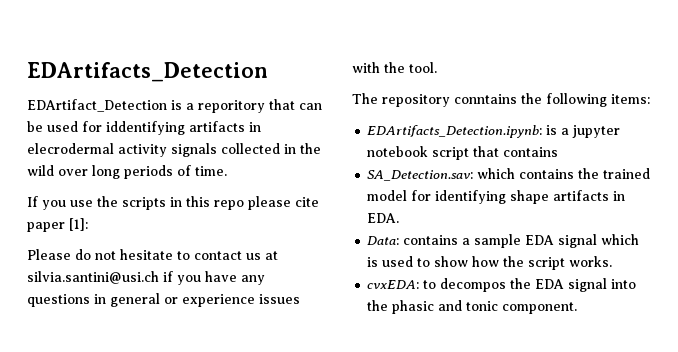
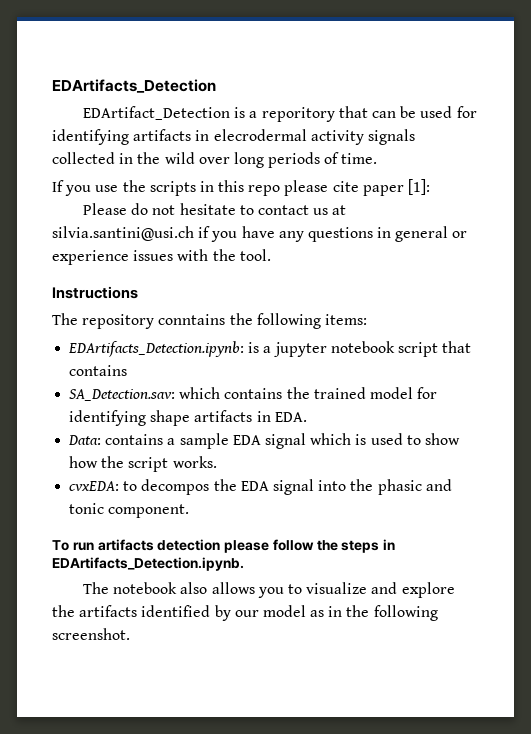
- EDArtifact_Detection is a reporitory that can be used for iddentifying artifacts in elecrodermal activity signals collected in the wild over long periods of time.
+ EDArtifact_Detection is a reporitory that can be used for identifying artifacts in elecrodermal activity signals collected in the wild over long periods of time.
+ Instructions
+ To run artifacts detection please follow the steps in EDArtifacts_Detection.ipynb.
+ The notebook also allows you to visualize and explore the artifacts identified by our model as in the following screenshot.

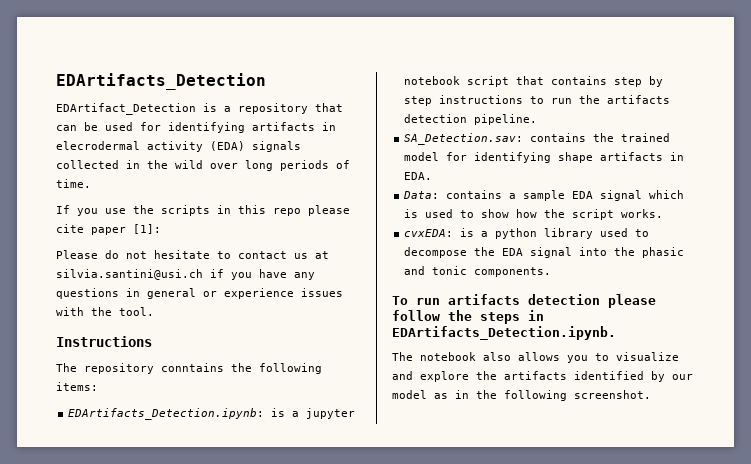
- EDArtifact_Detection is a reporitory that can be used for identifying artifacts in elecrodermal activity signals collected in the wild over long periods of time.
+ EDArtifact_Detection is a repository that can be used for identifying artifacts in elecrodermal activity (EDA) signals collected in the wild over long periods of time.
- EDArtifacts_Detection.ipynb: is a jupyter notebook script that contains
+ EDArtifacts_Detection.ipynb: is a jupyter notebook script that contains step by step instructions to run the artifacts detection pipeline.
- SA_Detection.sav: which contains the trained model for identifying shape artifacts in EDA.
+ SA_Detection.sav: contains the trained model for identifying shape artifacts in EDA.
- cvxEDA: to decompos the EDA signal into the phasic and tonic component.
+ cvxEDA: is a python library used to decompose the EDA signal into the phasic and tonic components.

